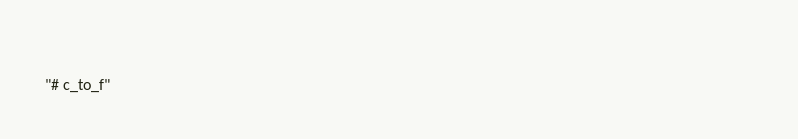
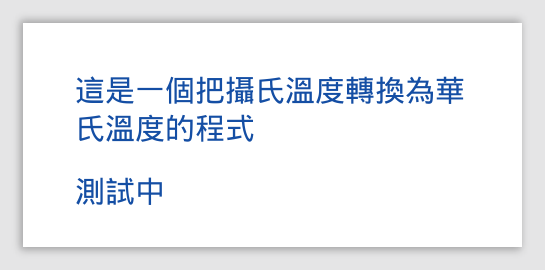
- "# c_to_f"
+ 這是一個把攝氏溫度轉換為華氏溫度的程式
+ 測試中

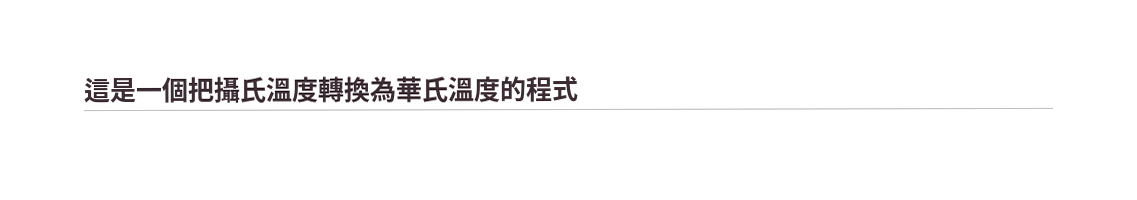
- 測試中

